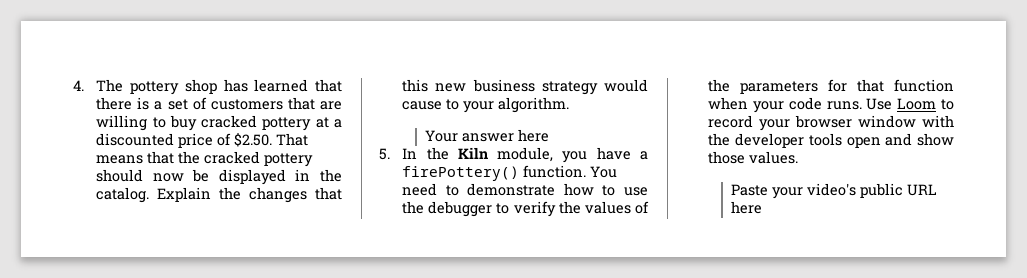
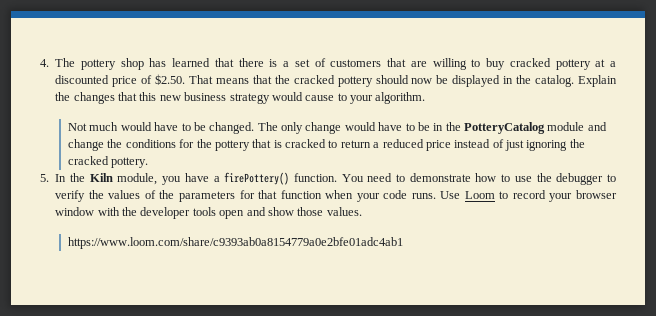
- Your answer here
+ Not much would have to be changed. The only change would have to be in the PotteryCatalog module and change the conditions for the pottery that is cracked to return a reduced price instead of just ignoring the cracked pottery.
- Paste your video's public URL here
+ https://www.loom.com/share/c9393ab0a8154779a0e2bfe01adc4ab1

